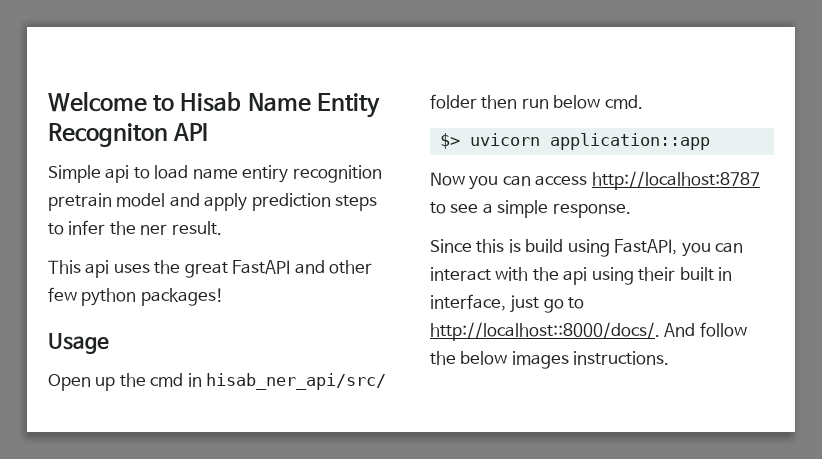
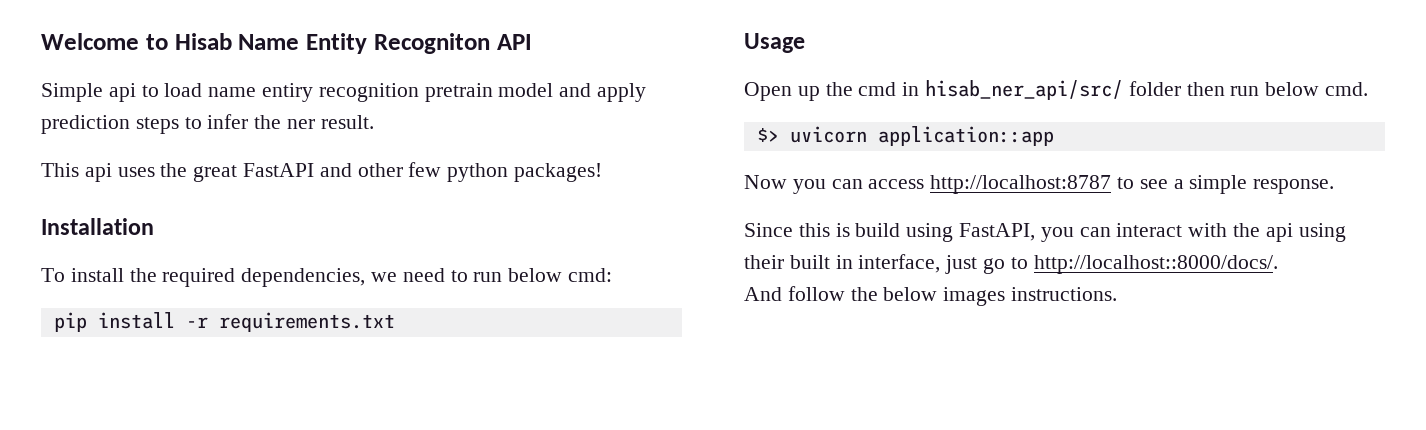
+ Installation
+ To install the required dependencies, we need to run below cmd:
+ pip install -r requirements.txt
- Since this is build using FastAPI, you can interact with the api using their built in interface, just go to http://localhost::8000/docs/. And follow the below images instructions.
+ Since this is build using FastAPI, you can interact with the api using their built in interface, just go to http://localhost::8000/docs/.
+ And follow the below images instructions.

